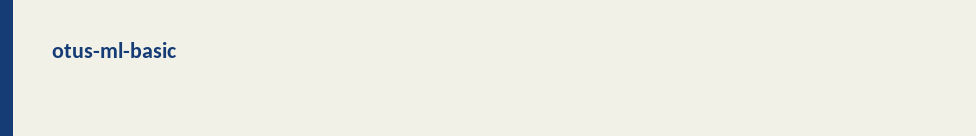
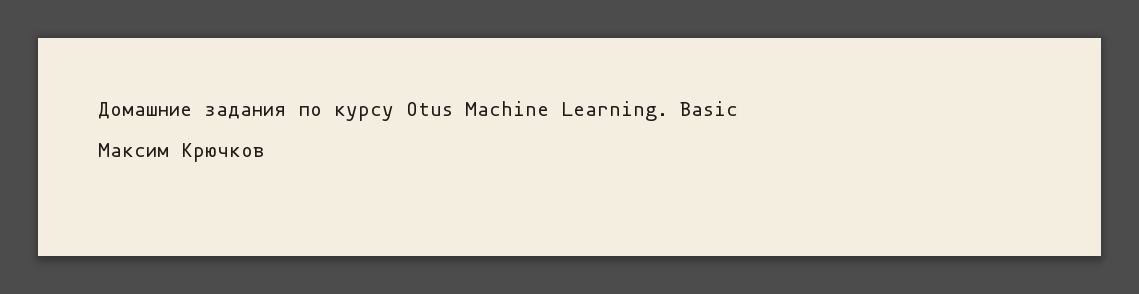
- otus-ml-basic
+ Домашние задания по курсу Otus Machine Learning. Basic
+ Максим Крючков

